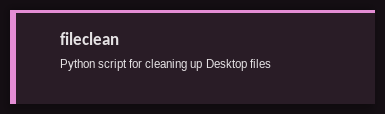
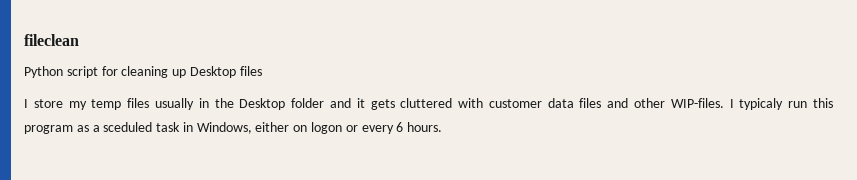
+ I store my temp files usually in the Desktop folder and it gets cluttered with customer data files and other WIP-files. I typicaly run this program as a sceduled task in Windows, either on logon or every 6 hours.

